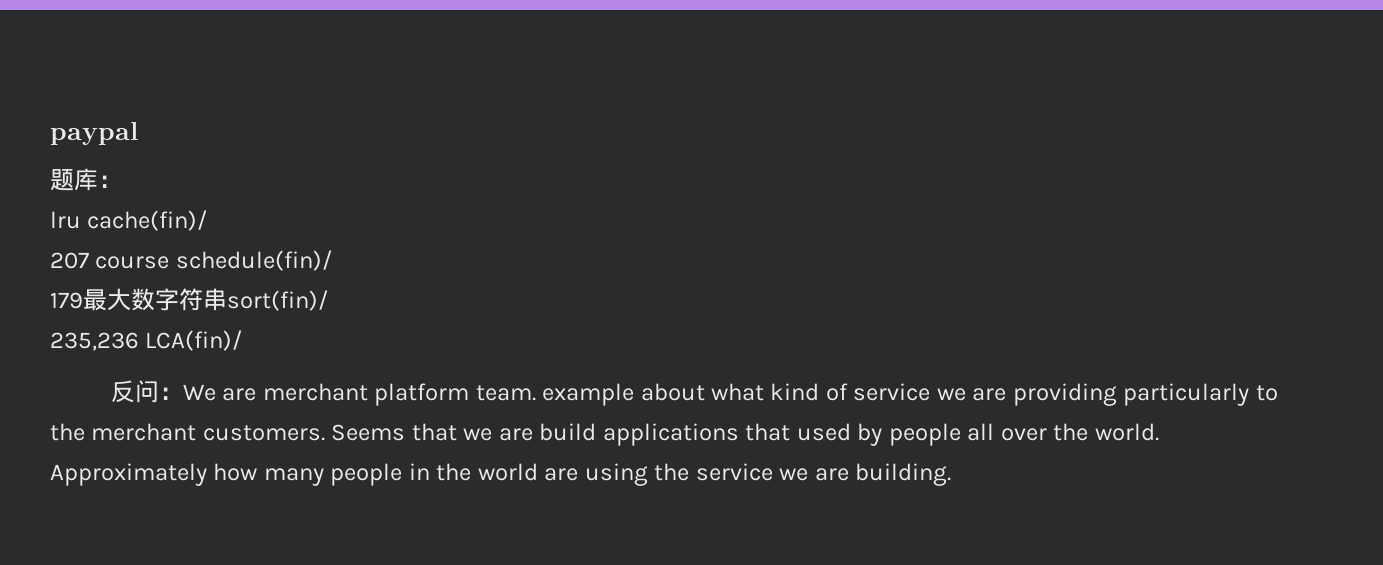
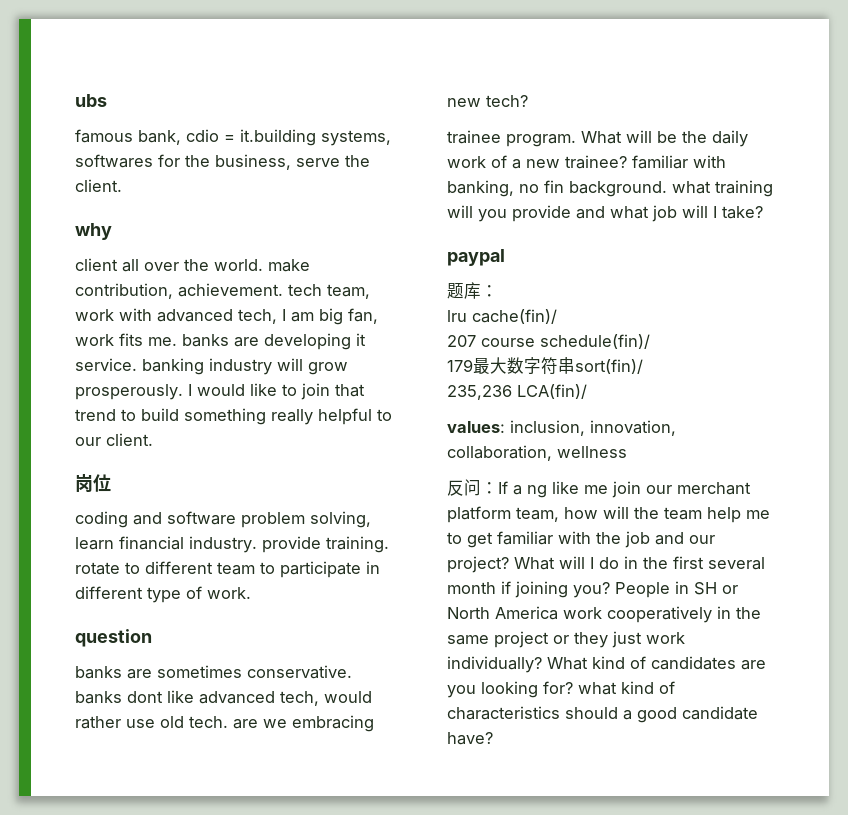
+ ubs
+ famous bank, cdio = it.building systems, softwares for the business, serve the client.
+ why
+ client all over the world. make contribution, achievement. tech team, work with advanced tech, I am big fan, work fits me. banks are developing it service. banking industry will grow prosperously. I would like to join that trend to build something really helpful to our client.
+ 岗位
+ coding and software problem solving, learn financial industry. provide training. rotate to different team to participate in different type of work.
+ question
+ banks are sometimes conservative. banks dont like advanced tech, would rather use old tech. are we embracing new tech?
+ trainee program. What will be the daily work of a new trainee? familiar with banking, no fin background. what training will you provide and what job will I take?
- 反问：We are merchant platform team. example about what kind of service we are providing particularly to the merchant customers. Seems that we are build applications that used by people all over the world. Approximately how many people in the world are using the service we are building.
+ values: inclusion, innovation, collaboration, wellness
+ 反问：If a ng like me join our merchant platform team, how will the team help me to get familiar with the job and our project? What will I do in the first several month if joining you? People in SH or North America work cooperatively in the same project or they just work individually? What kind of candidates are you looking for? what kind of characteristics should a good candidate have?

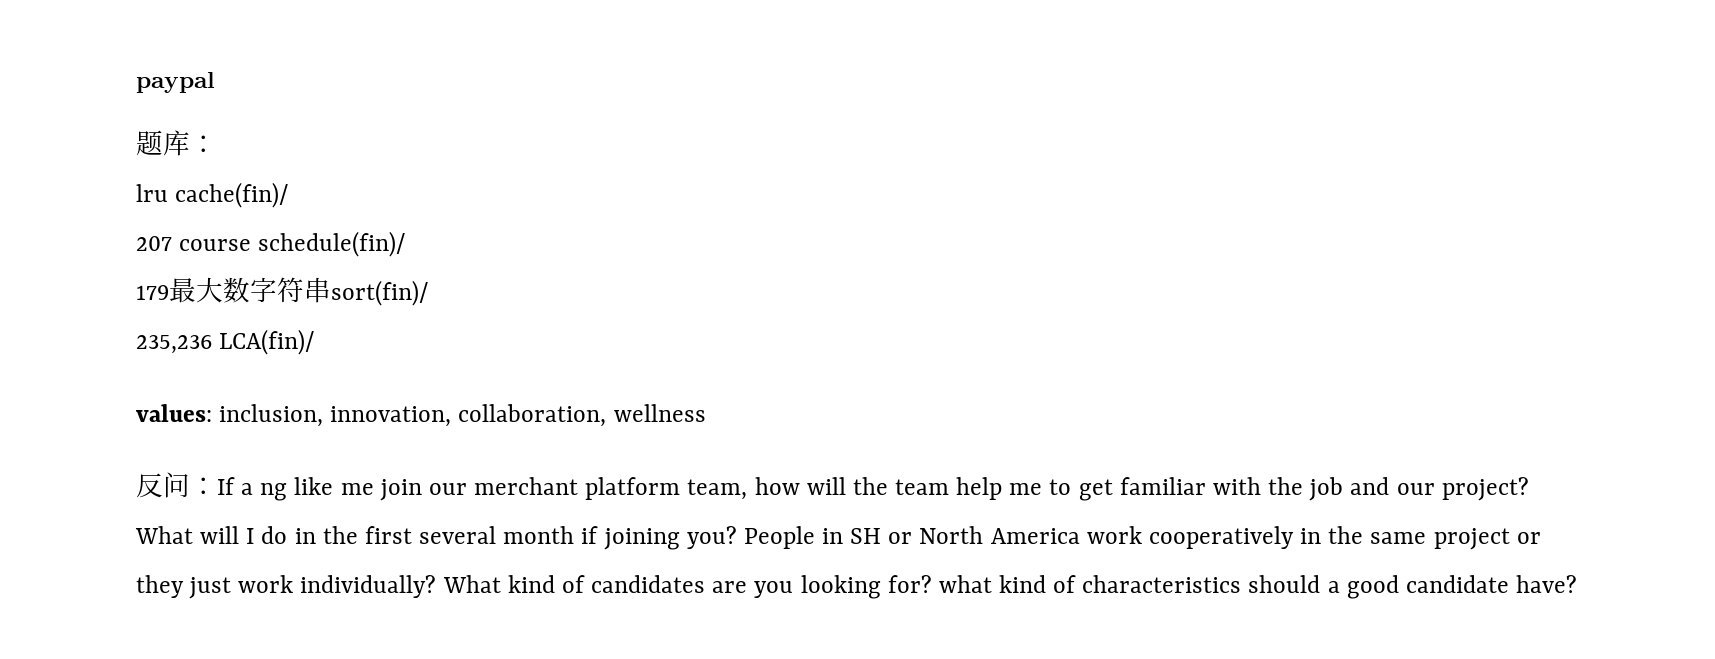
- ubs
- famous bank, cdio = it.building systems, softwares for the business, serve the client.
- why
- client all over the world. make contribution, achievement. tech team, work with advanced tech, I am big fan, work fits me. banks are developing it service. banking industry will grow prosperously. I would like to join that trend to build something really helpful to our client.
- 岗位
- coding and software problem solving, learn financial industry. provide training. rotate to different team to participate in different type of work.
- question
- banks are sometimes conservative. banks dont like advanced tech, would rather use old tech. are we embracing new tech?
- trainee program. What will be the daily work of a new trainee? familiar with banking, no fin background. what training will you provide and what job will I take?

